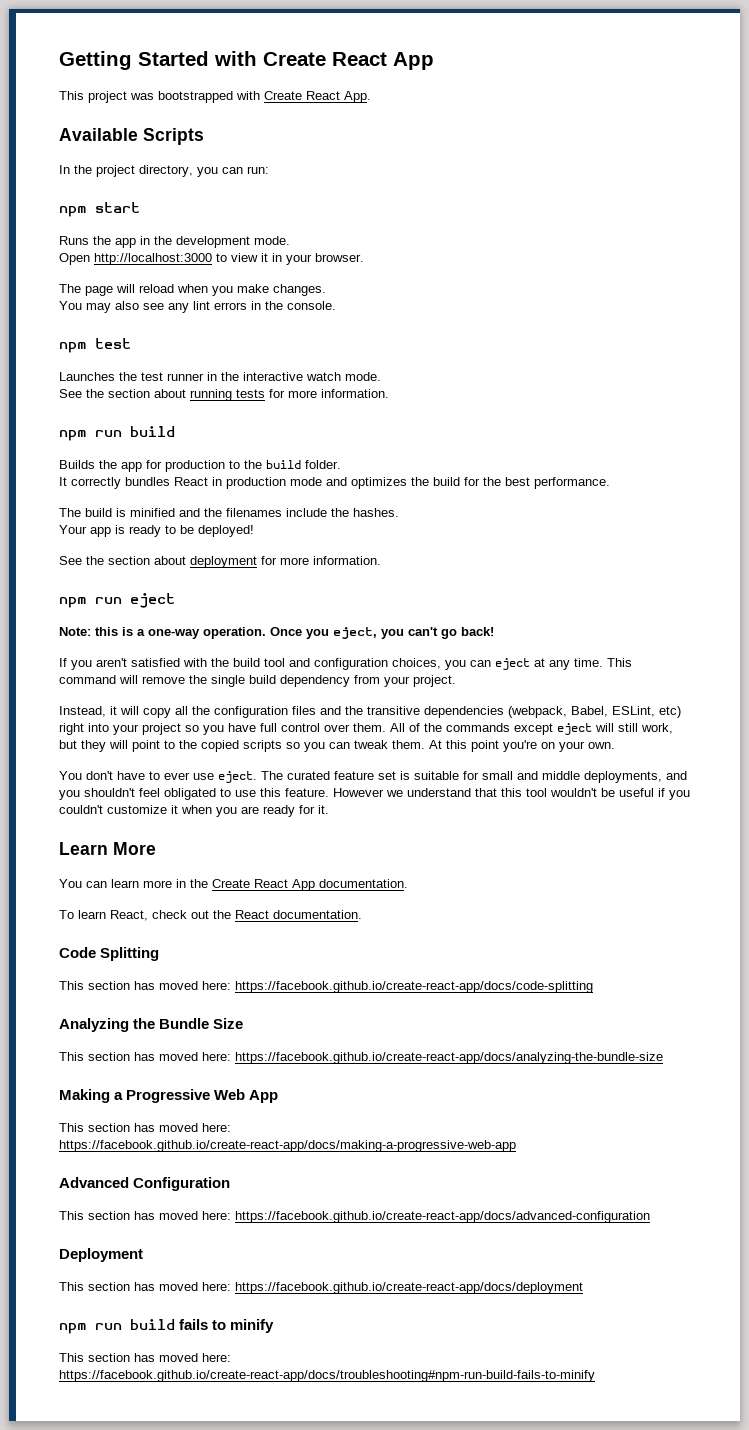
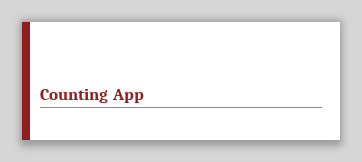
- Getting Started with Create React App
- This project was bootstrapped with Create React App.
- Available Scripts
- In the project directory, you can run:
- npm start
- Runs the app in the development mode.
- Open http://localhost:3000 to view it in your browser.
- The page will reload when you make changes.
- You may also see any lint errors in the console.
- npm test
- Launches the test runner in the interactive watch mode.
- See the section about running tests for more information.
- npm run build
- Builds the app for production to the build folder.
- It correctly bundles React in production mode and optimizes the build for the best performance.
- The build is minified and the filenames include the hashes.
- Your app is ready to be deployed!
- See the section about deployment for more information.
- npm run eject
- Note: this is a one-way operation. Once you eject, you can't go back!
- If you aren't satisfied with the build tool and configuration choices, you can eject at any time. This command will remove the single build dependency from your project.
- Instead, it will copy all the configuration files and the transitive dependencies (webpack, Babel, ESLint, etc) right into your project so you have full control over them. All of the commands except eject will still work, but they will point to the copied scripts so you can tweak them. At this point you're on your own.
- You don't have to ever use eject. The curated feature set is suitable for small and middle deployments, and you shouldn't feel obligated to use this feature. However we understand that this tool wouldn't be useful if you couldn't customize it when you are ready for it.
- Learn More
- You can learn more in the Create React App documentation.
- To learn React, check out the React documentation.
- Code Splitting
- This section has moved here: https://facebook.github.io/create-react-app/docs/code-splitting
- Analyzing the Bundle Size
- This section has moved here: https://facebook.github.io/create-react-app/docs/analyzing-the-bundle-size
- Making a Progressive Web App
- This section has moved here: https://facebook.github.io/create-react-app/docs/making-a-progressive-web-app
- Advanced Configuration
- This section has moved here: https://facebook.github.io/create-react-app/docs/advanced-configuration
- Deployment
- This section has moved here: https://facebook.github.io/create-react-app/docs/deployment
- npm run build fails to minify
- This section has moved here: https://facebook.github.io/create-react-app/docs/troubleshooting#npm-run-build-fails-to-minify
+ Counting App

